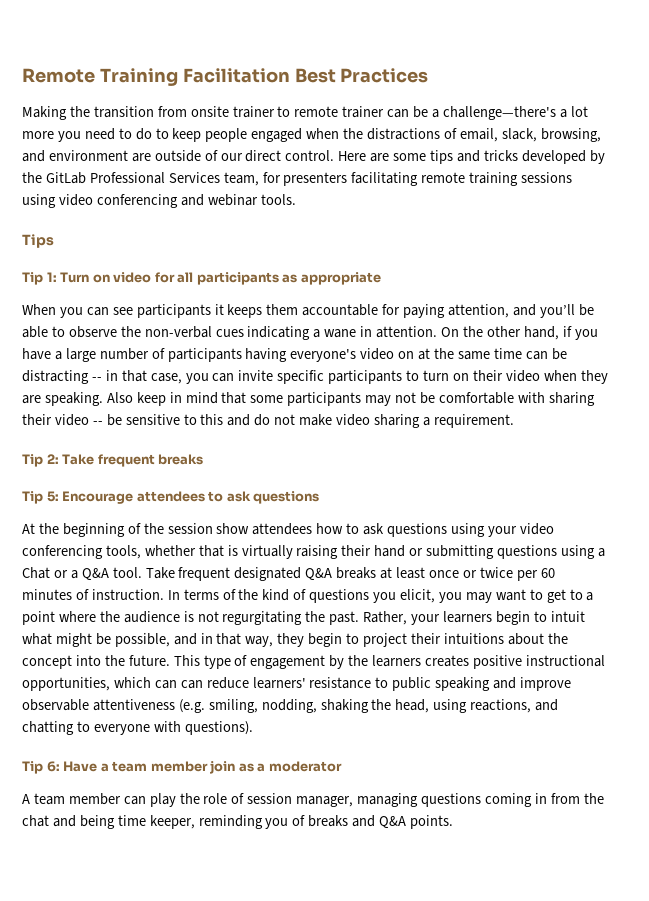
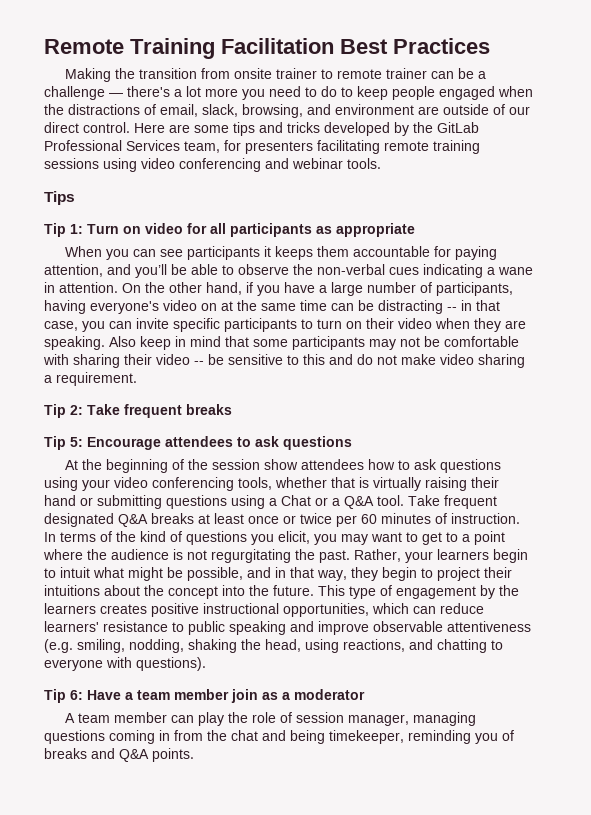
- Making the transition from onsite trainer to remote trainer can be a challenge—there's a lot more you need to do to keep people engaged when the distractions of email, slack, browsing, and environment are outside of our direct control.
+ Making the transition from onsite trainer to remote trainer can be a challenge — there's a lot more you need to do to keep people engaged when the distractions of email, slack, browsing, and environment are outside of our direct control.
- On the other hand, if you have a large number of participants having everyone's video on at the same time can be distracting -- in that case, you can invite specific participants to turn on their video when they are speaking.
+ On the other hand, if you have a large number of participants, having everyone's video on at the same time can be distracting -- in that case, you can invite specific participants to turn on their video when they are speaking.
- This type of engagement by the learners creates positive instructional opportunities, which can can reduce learners' resistance to public speaking and improve observable attentiveness (e.g. smiling, nodding, shaking the head, using reactions, and chatting to everyone with questions).
+ This type of engagement by the learners creates positive instructional opportunities, which can reduce learners' resistance to public speaking and improve observable attentiveness (e.g. smiling, nodding, shaking the head, using reactions, and chatting to everyone with questions).
- A team member can play the role of session manager, managing questions coming in from the chat and being time keeper, reminding you of breaks and Q&A points.
+ A team member can play the role of session manager, managing questions coming in from the chat and being timekeeper, reminding you of breaks and Q&A points.

